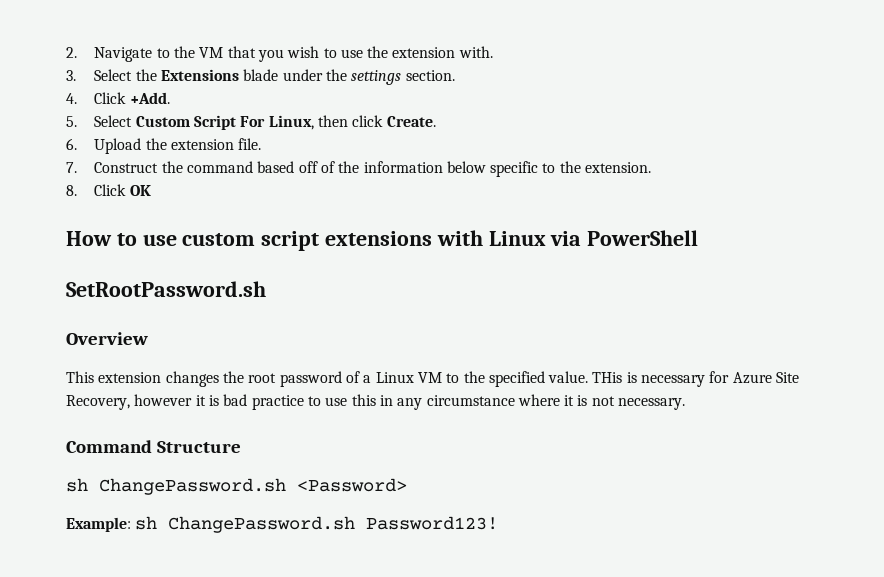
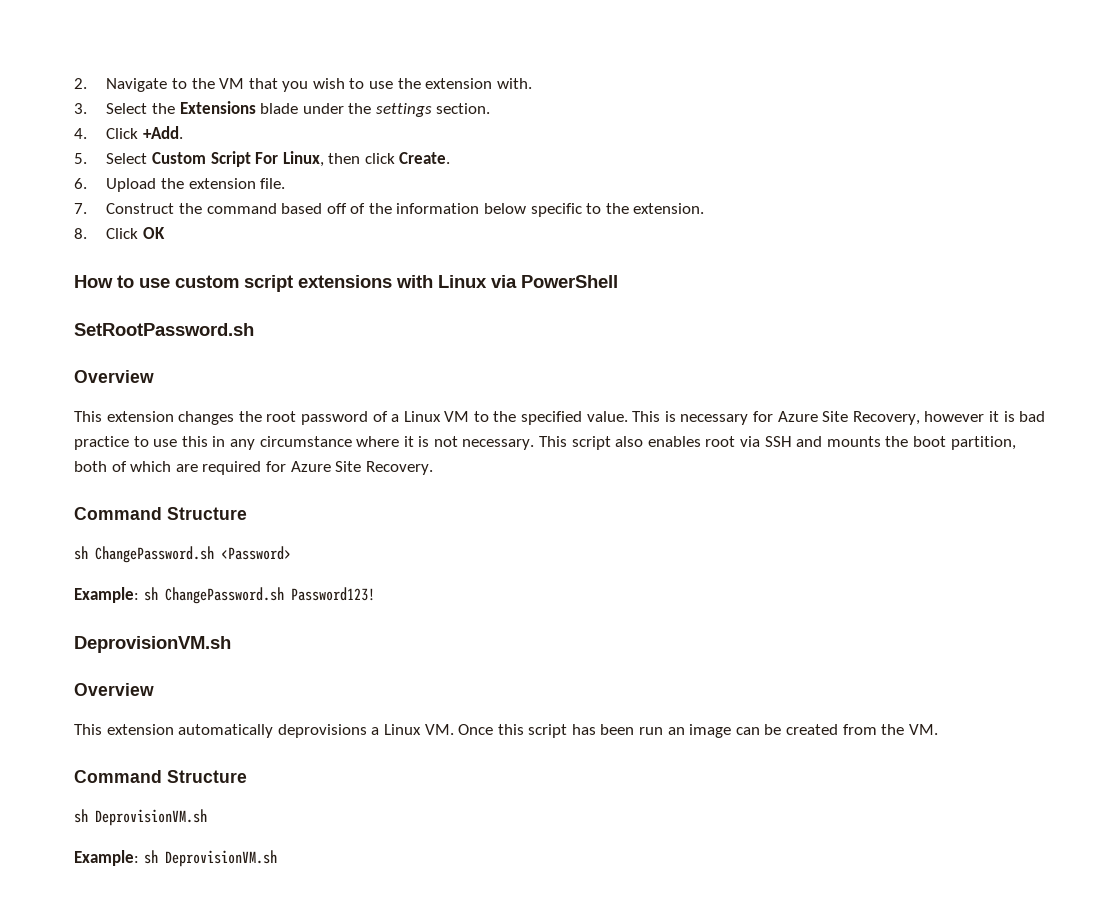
- THis is necessary for Azure Site Recovery, however it is bad practice to use this in any circumstance where it is not necessary.
+ This is necessary for Azure Site Recovery, however it is bad practice to use this in any circumstance where it is not necessary. This script also enables root via SSH and mounts the boot partition, both of which are required for Azure Site Recovery.
  Example: sh ChangePassword.sh Password123!
+ DeprovisionVM.sh
+ Overview
+ This extension automatically deprovisions a Linux VM. Once this script has been run an image can be created from the VM.
+ Command Structure
+ sh DeprovisionVM.sh
+ Example: sh DeprovisionVM.sh

